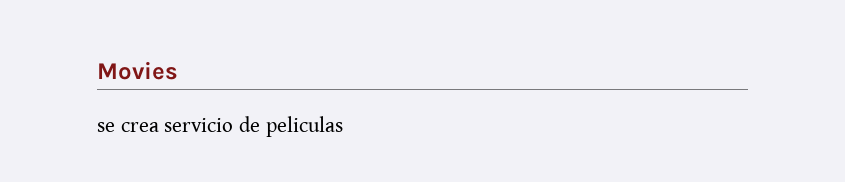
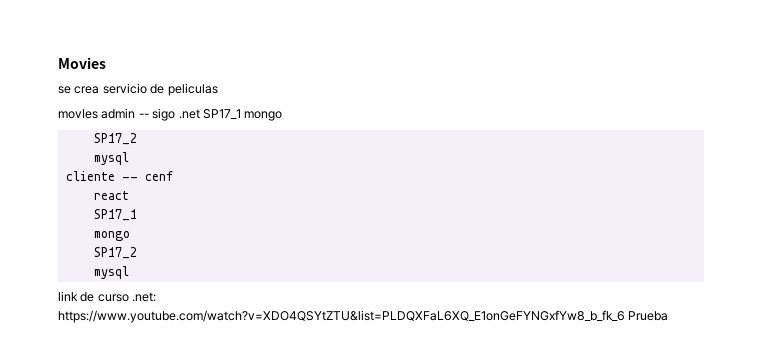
+ movIes admin -- sigo .net SP17_1 mongo
+ SP17_2
+ mysql
+ cliente -- cenf
+ react
+ SP17_1
+ mongo
+ SP17_2
+ mysql
+ link de curso .net: https://www.youtube.com/watch?v=XDO4QSYtZTU&list=PLDQXFaL6XQ_E1onGeFYNGxfYw8_b_fk_6 Prueba

